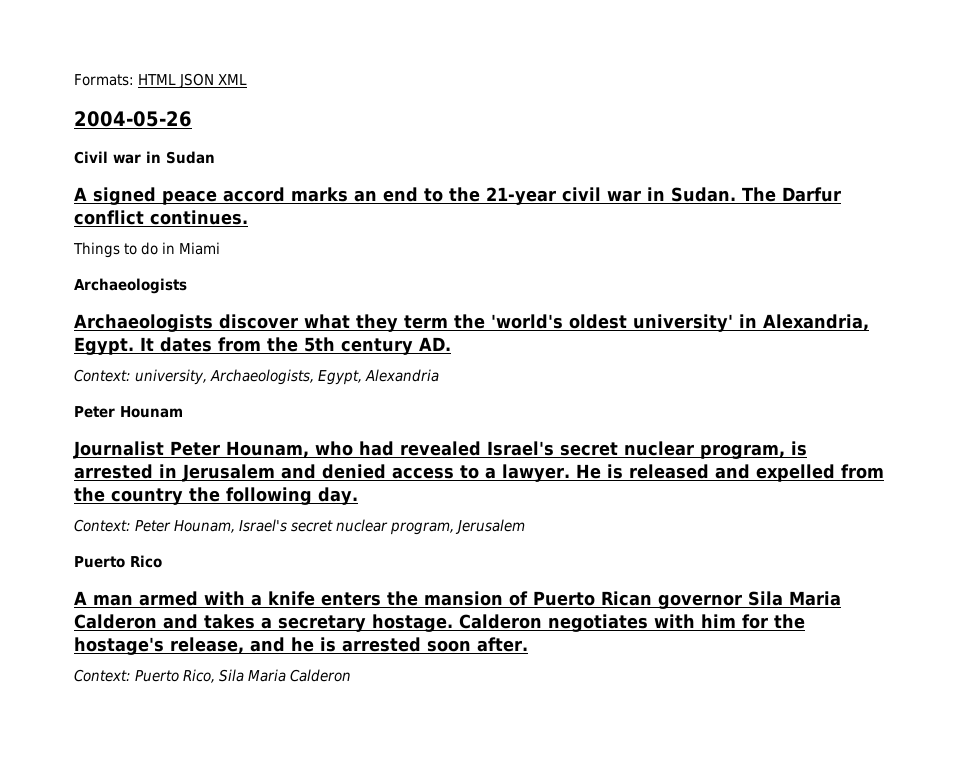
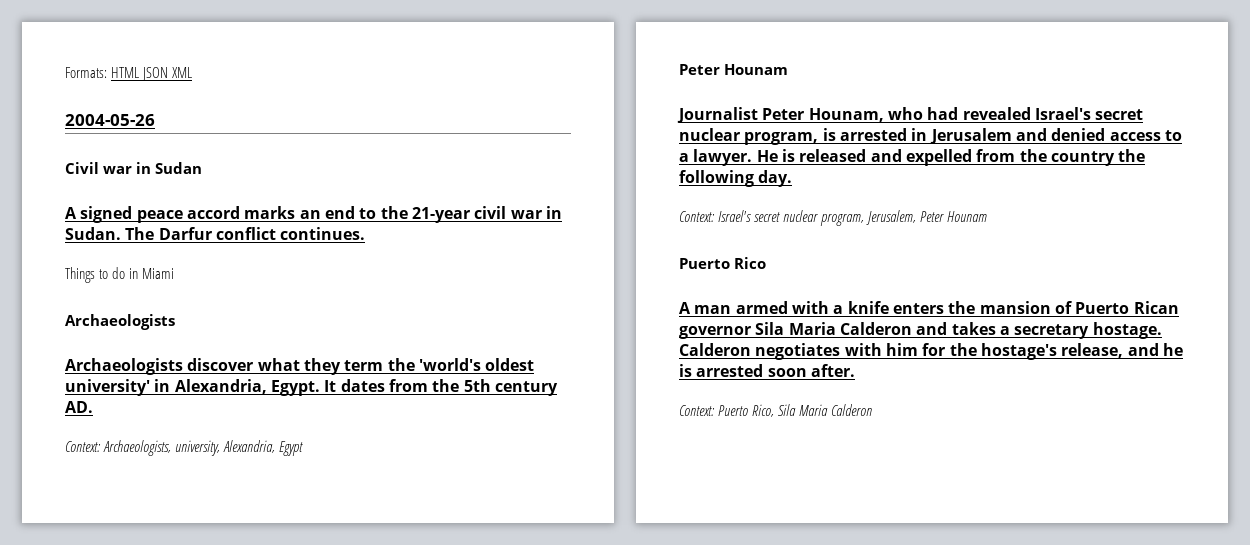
- Context: university, Archaeologists, Egypt, Alexandria
+ Context: Archaeologists, university, Alexandria, Egypt
- Context: Peter Hounam, Israel's secret nuclear program, Jerusalem
+ Context: Israel's secret nuclear program, Jerusalem, Peter Hounam

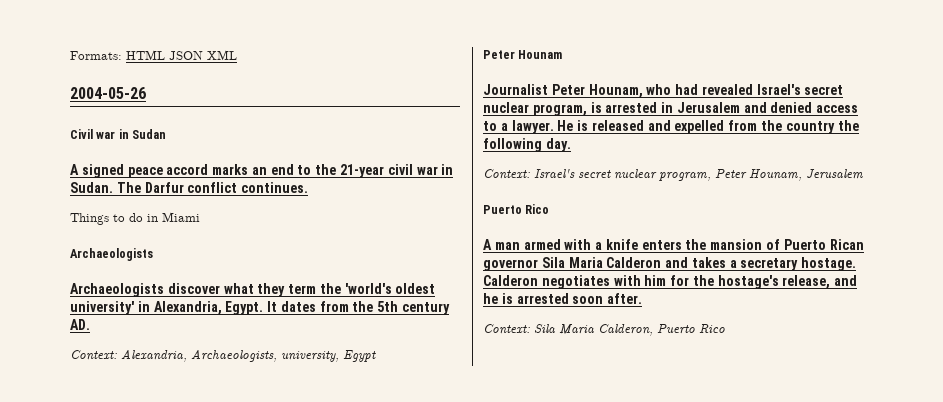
- Context: Archaeologists, university, Alexandria, Egypt
+ Context: Alexandria, Archaeologists, university, Egypt
- Context: Israel's secret nuclear program, Jerusalem, Peter Hounam
+ Context: Israel's secret nuclear program, Peter Hounam, Jerusalem
- Context: Puerto Rico, Sila Maria Calderon
+ Context: Sila Maria Calderon, Puerto Rico

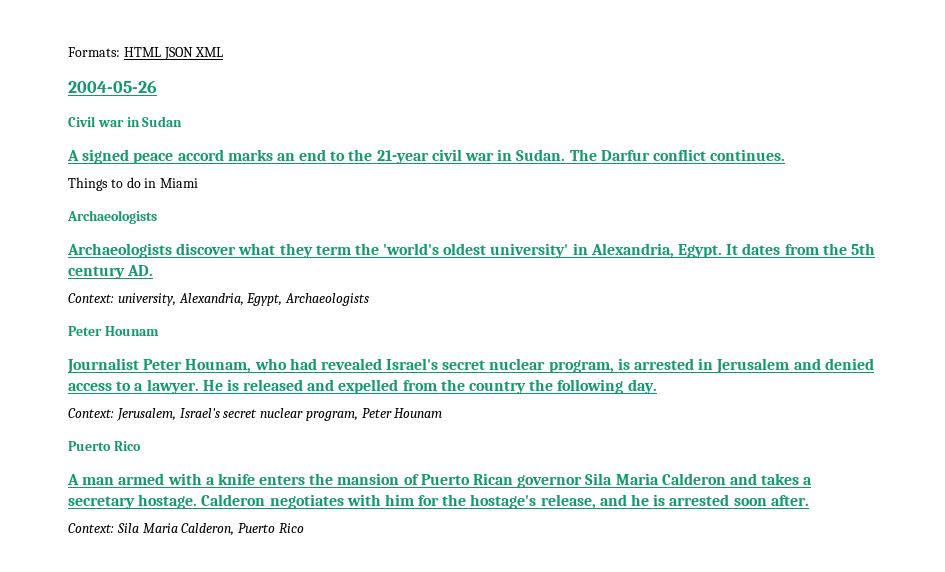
- Context: Alexandria, Archaeologists, university, Egypt
+ Context: university, Alexandria, Egypt, Archaeologists
- Context: Israel's secret nuclear program, Peter Hounam, Jerusalem
+ Context: Jerusalem, Israel's secret nuclear program, Peter Hounam

